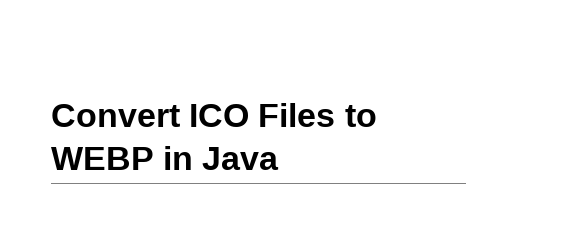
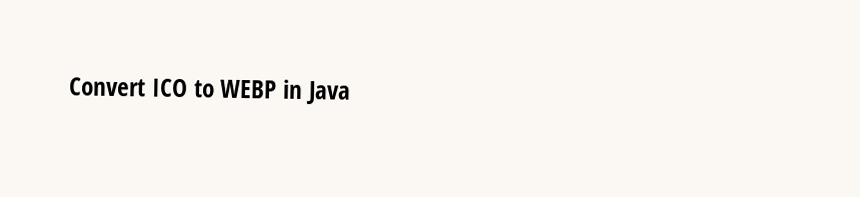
- Convert ICO Files to WEBP in Java
+ Convert ICO to WEBP in Java

